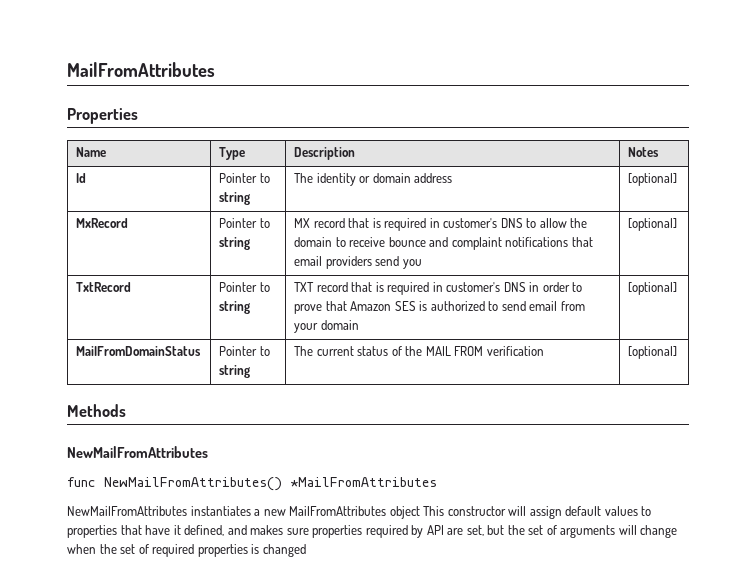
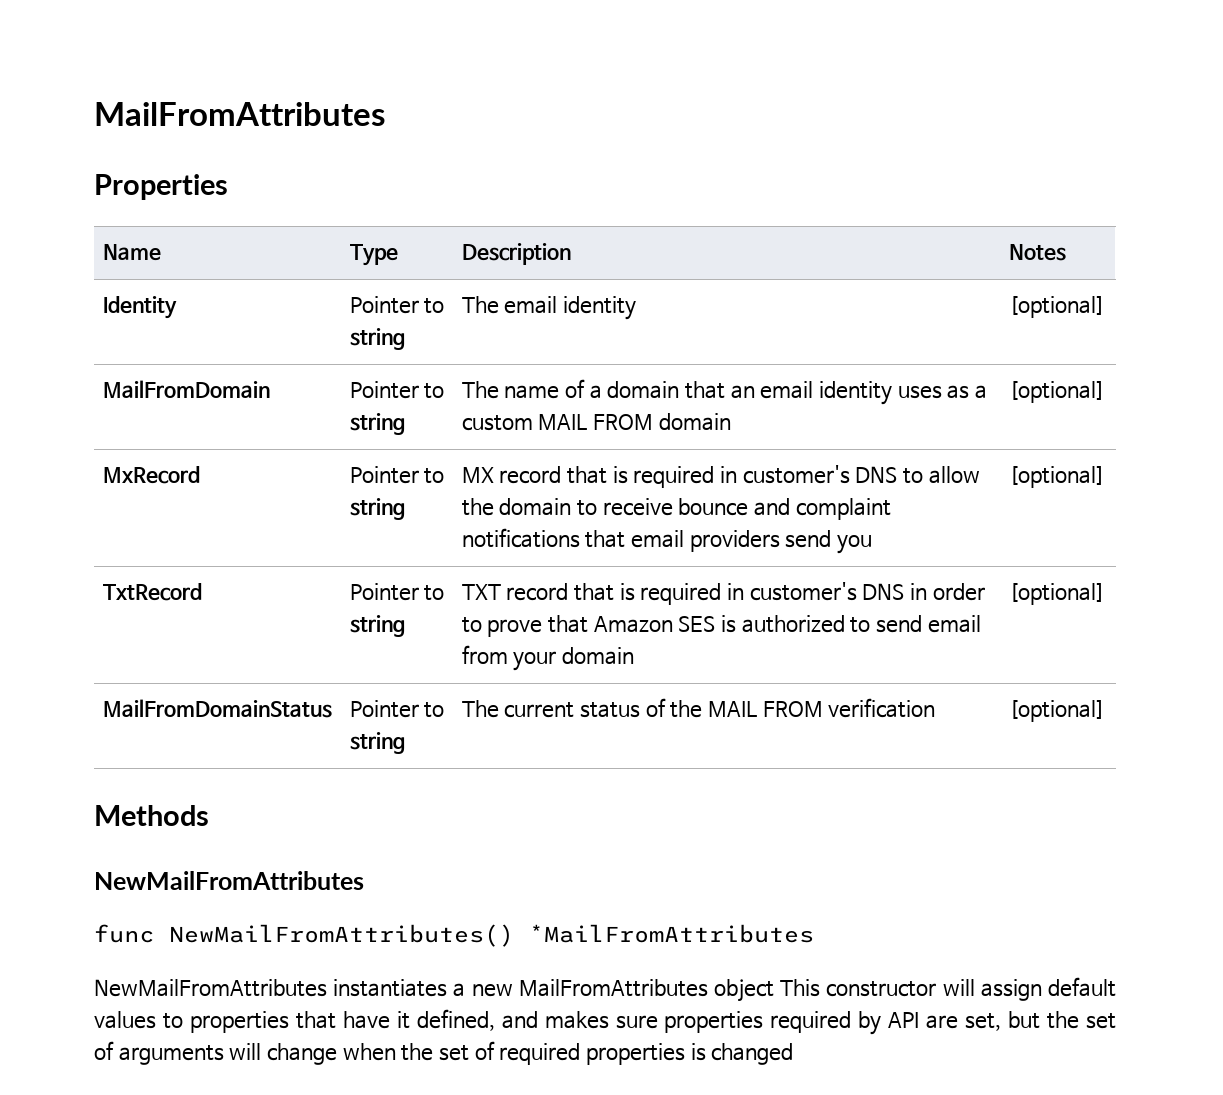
- Id | Pointer to string | The identity or domain address | [optional]
+ Identity | Pointer to string | The email identity | [optional]
+ MailFromDomain | Pointer to string | The name of a domain that an email identity uses as a custom MAIL FROM domain | [optional]

